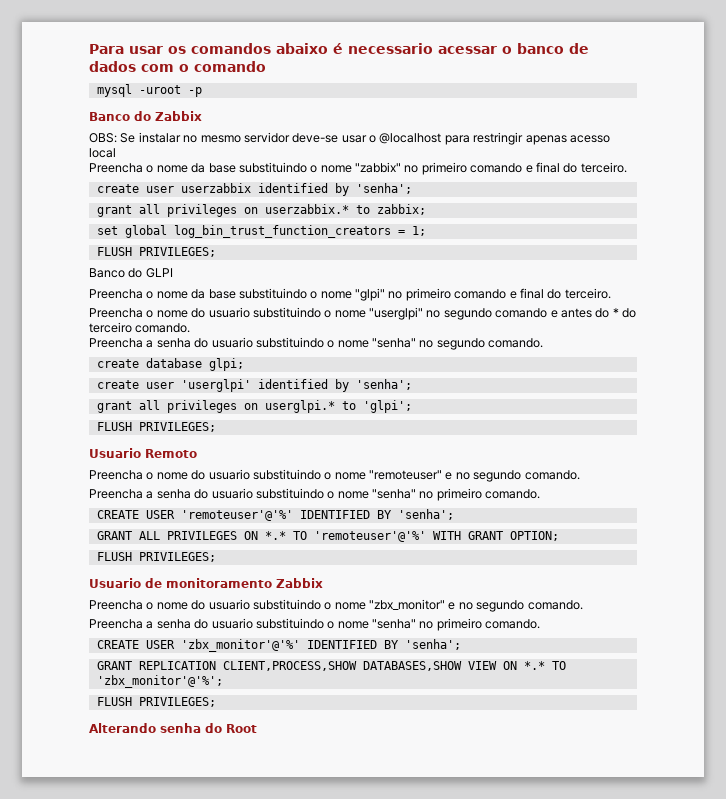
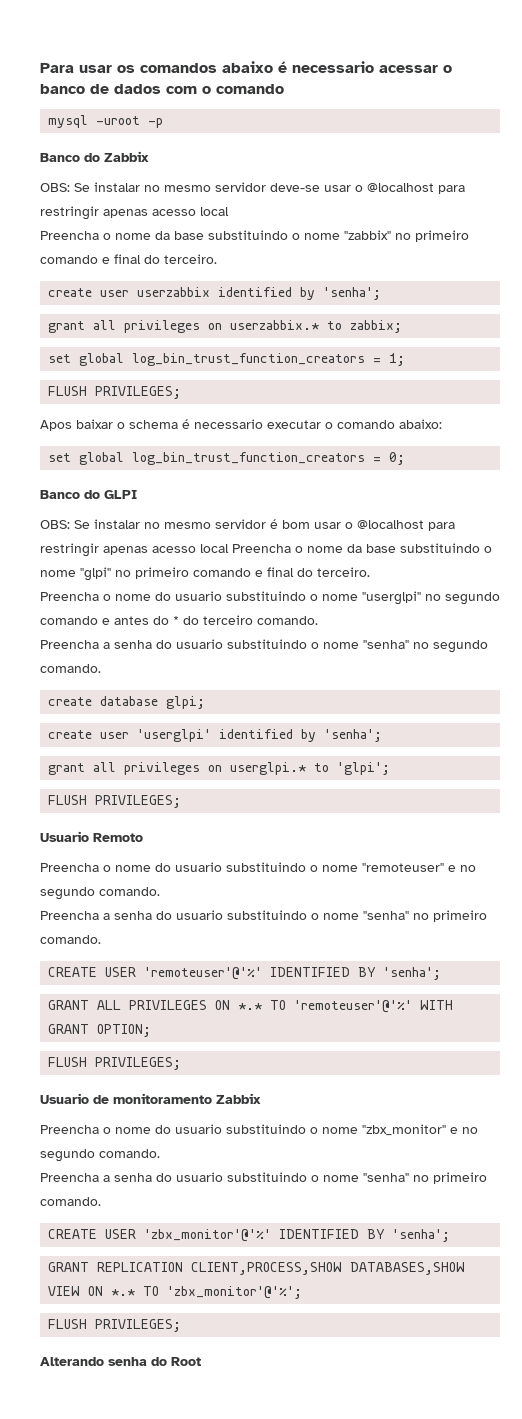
+ Apos baixar o schema é necessario executar o comando abaixo:
+ set global log_bin_trust_function_creators = 0;
  Banco do GLPI
- Preencha o nome da base substituindo o nome "glpi" no primeiro comando e final do terceiro.
+ OBS: Se instalar no mesmo servidor é bom usar o @localhost para restringir apenas acesso local Preencha o nome da base substituindo o nome "glpi" no primeiro comando e final do terceiro.

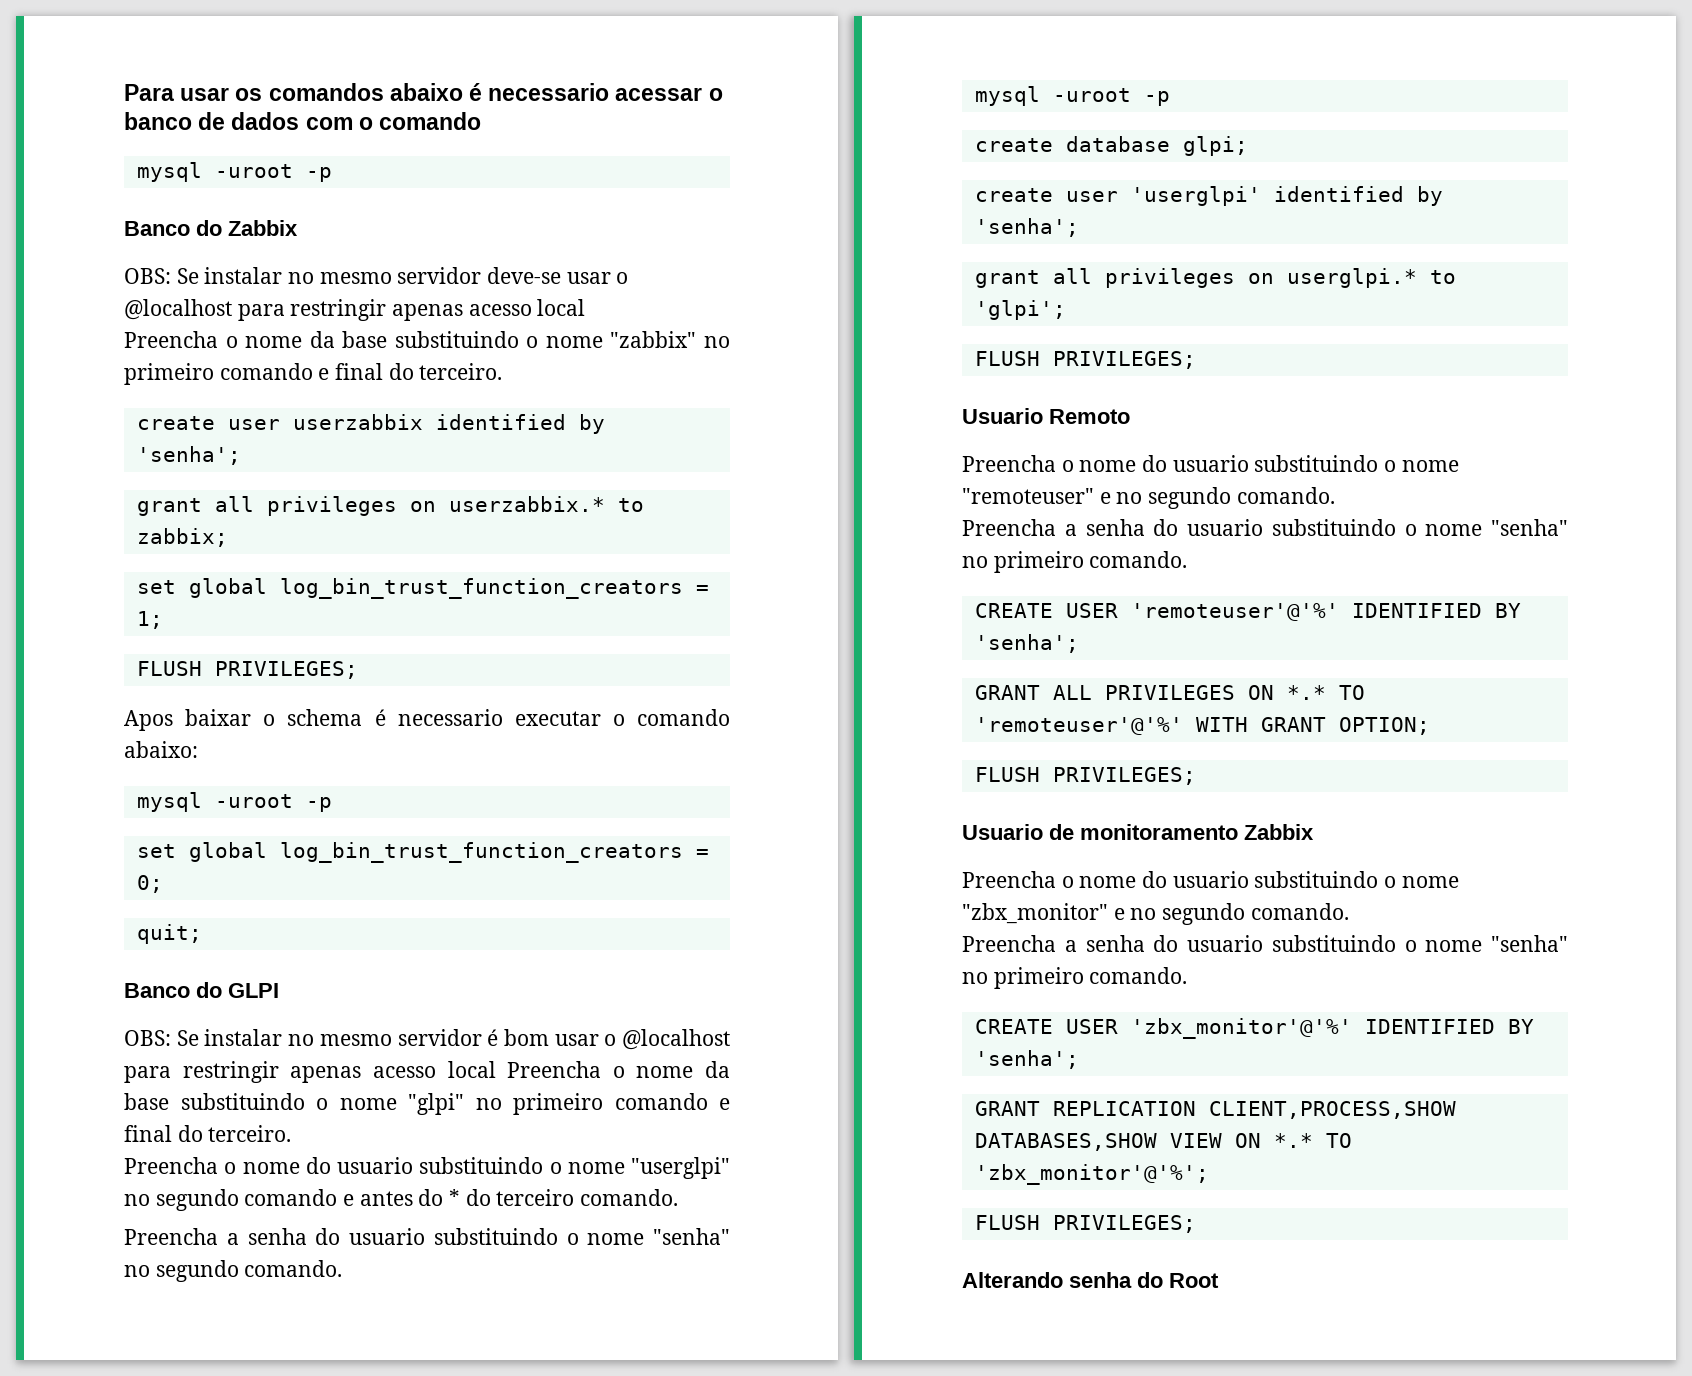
  Apos baixar o schema é necessario executar o comando abaixo:
+ mysql -uroot -p
+ quit;
  Preencha a senha do usuario substituindo o nome "senha" no segundo comando.
+ mysql -uroot -p

